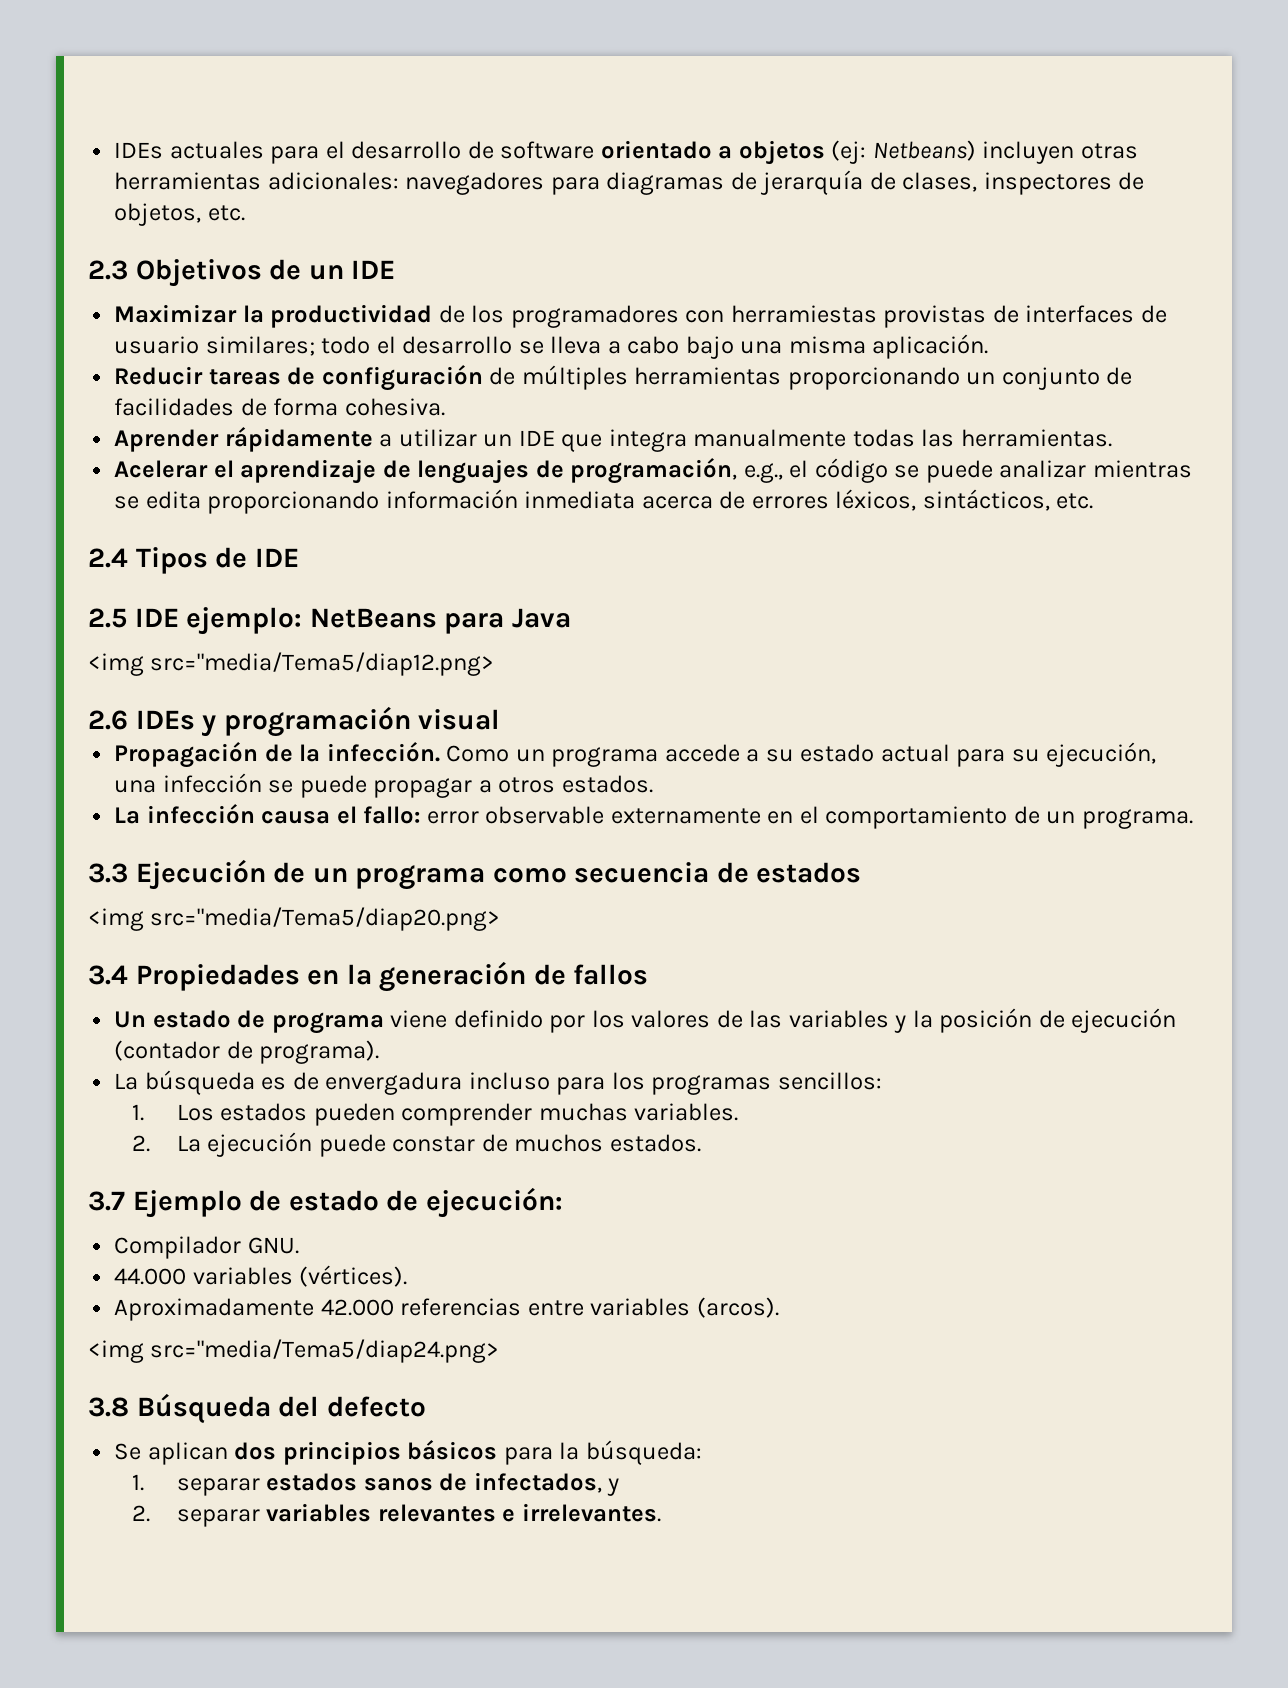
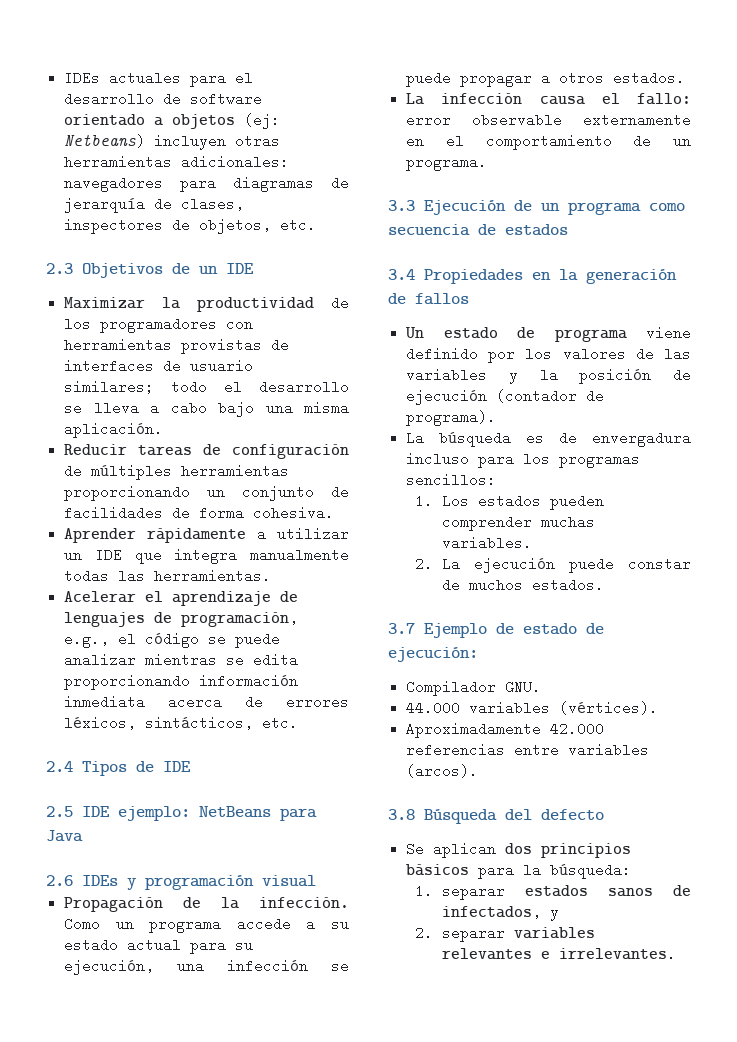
- Maximizar la productividad de los programadores con herramiestas provistas de interfaces de usuario similares; todo el desarrollo se lleva a cabo bajo una misma aplicación.
+ Maximizar la productividad de los programadores con herramientas provistas de interfaces de usuario similares; todo el desarrollo se lleva a cabo bajo una misma aplicación.
- <img src="media/Tema5/diap12.png>
- <img src="media/Tema5/diap20.png>
- <img src="media/Tema5/diap24.png>

